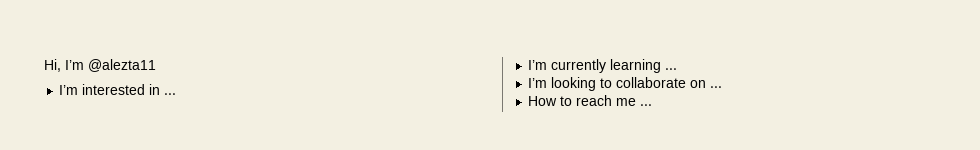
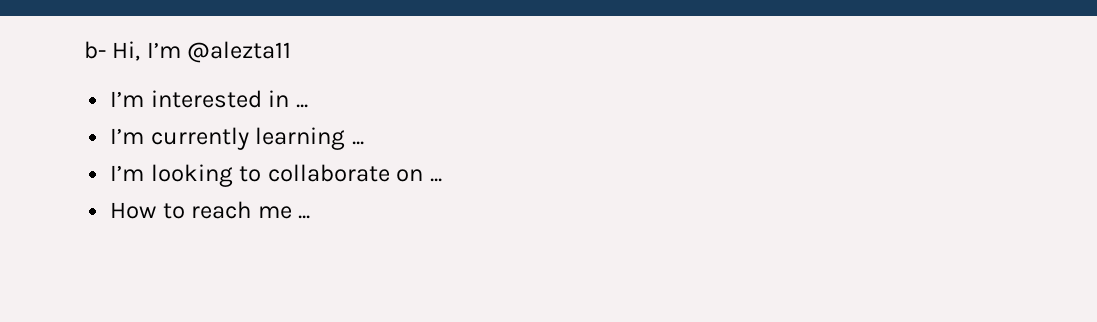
- Hi, I’m @alezta11
+ b- Hi, I’m @alezta11

